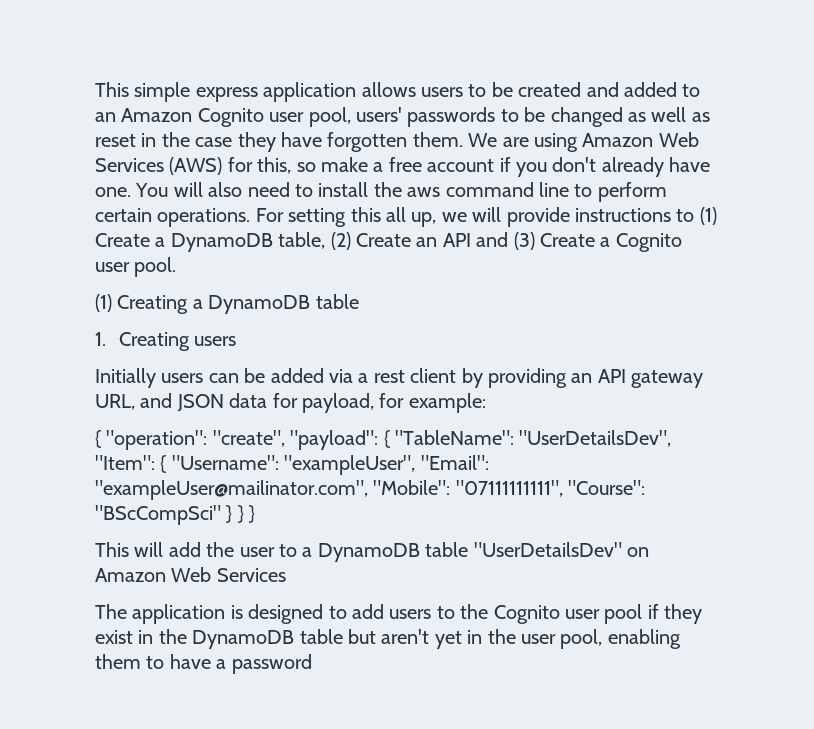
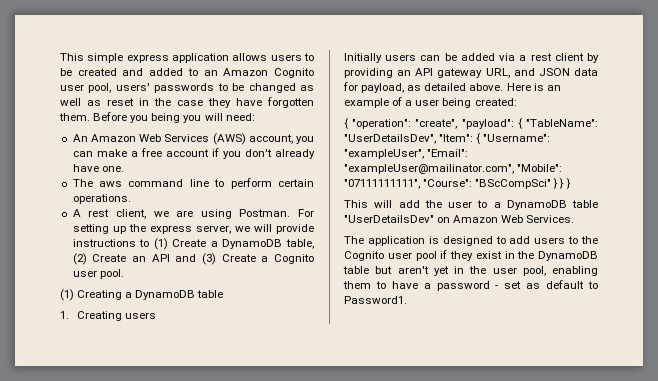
- We are using Amazon Web Services (AWS) for this, so make a free account if you don't already have one. You will also need to install the aws command line to perform certain operations. For setting this all up, we will provide instructions to (1) Create a DynamoDB table, (2) Create an API and (3) Create a Cognito user pool.
+ Before you being you will need:
+ An Amazon Web Services (AWS) account, you can make a free account if you don't already have one.
+ The aws command line to perform certain operations.
+ A rest client, we are using Postman. For setting up the express server, we will provide instructions to (1) Create a DynamoDB table, (2) Create an API and (3) Create a Cognito user pool.
- Initially users can be added via a rest client by providing an API gateway URL, and JSON data for payload, for example:
+ Initially users can be added via a rest client by providing an API gateway URL, and JSON data for payload, as detailed above. Here is an example of a user being created:
- This will add the user to a DynamoDB table "UserDetailsDev" on Amazon Web Services
+ This will add the user to a DynamoDB table "UserDetailsDev" on Amazon Web Services.
- The application is designed to add users to the Cognito user pool if they exist in the DynamoDB table but aren't yet in the user pool, enabling them to have a password
+ The application is designed to add users to the Cognito user pool if they exist in the DynamoDB table but aren't yet in the user pool, enabling them to have a password - set as default to Password1.

